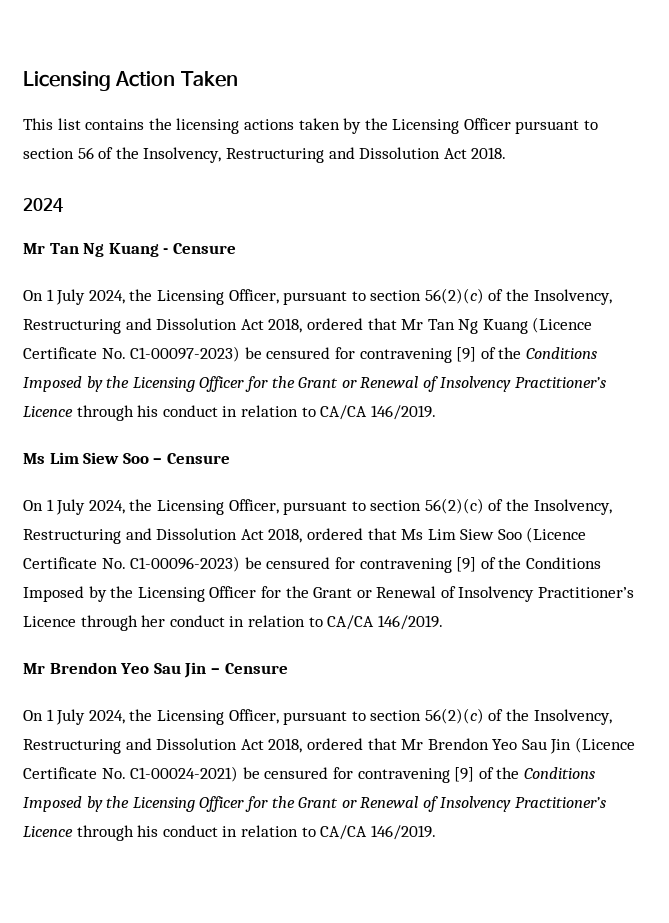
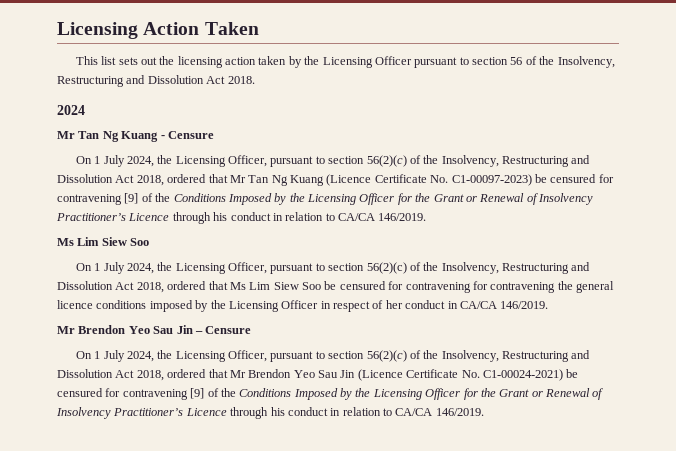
- This list contains the licensing actions taken by the Licensing Officer pursuant to section 56 of the Insolvency, Restructuring and Dissolution Act 2018.
+ This list sets out the licensing action taken by the Licensing Officer pursuant to section 56 of the Insolvency, Restructuring and Dissolution Act 2018.
  On 1 July 2024, the Licensing Officer, pursuant to section 56(2)(c) of the Insolvency, Restructuring and Dissolution Act 2018, ordered that Mr Tan Ng Kuang (Licence Certificate No. C1-00097-2023) be censured for contravening [9] of the Conditions Imposed by the Licensing Officer for the Grant or Renewal of Insolvency Practitioner’s Licence through his conduct in relation to CA/CA 146/2019.
- Ms Lim Siew Soo – Censure
+ Ms Lim Siew Soo
- On 1 July 2024, the Licensing Officer, pursuant to section 56(2)(c) of the Insolvency, Restructuring and Dissolution Act 2018, ordered that Ms Lim Siew Soo (Licence Certificate No. C1-00096-2023) be censured for contravening [9] of the Conditions Imposed by the Licensing Officer for the Grant or Renewal of Insolvency Practitioner’s Licence through her conduct in relation to CA/CA 146/2019.
+ On 1 July 2024, the Licensing Officer, pursuant to section 56(2)(c) of the Insolvency, Restructuring and Dissolution Act 2018, ordered that Ms Lim Siew Soo be censured for contravening for contravening the general licence conditions imposed by the Licensing Officer in respect of her conduct in CA/CA 146/2019.

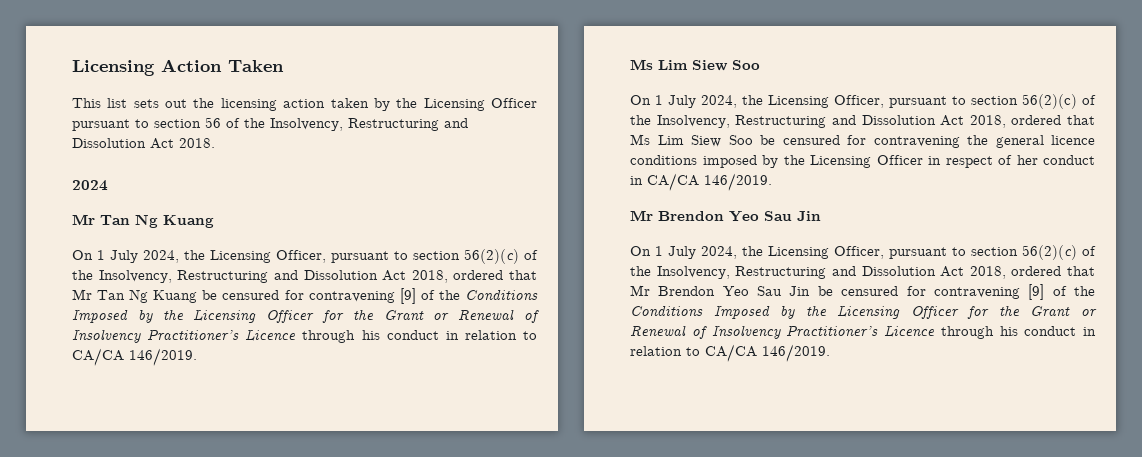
  2024
- Mr Tan Ng Kuang - Censure
+ Mr Tan Ng Kuang
- On 1 July 2024, the Licensing Officer, pursuant to section 56(2)(c) of the Insolvency, Restructuring and Dissolution Act 2018, ordered that Mr Tan Ng Kuang (Licence Certificate No. C1-00097-2023) be censured for contravening [9] of the Conditions Imposed by the Licensing Officer for the Grant or Renewal of Insolvency Practitioner’s Licence through his conduct in relation to CA/CA 146/2019.
+ On 1 July 2024, the Licensing Officer, pursuant to section 56(2)(c) of the Insolvency, Restructuring and Dissolution Act 2018, ordered that Mr Tan Ng Kuang be censured for contravening [9] of the Conditions Imposed by the Licensing Officer for the Grant or Renewal of Insolvency Practitioner’s Licence through his conduct in relation to CA/CA 146/2019.
- On 1 July 2024, the Licensing Officer, pursuant to section 56(2)(c) of the Insolvency, Restructuring and Dissolution Act 2018, ordered that Ms Lim Siew Soo be censured for contravening for contravening the general licence conditions imposed by the Licensing Officer in respect of her conduct in CA/CA 146/2019.
- Mr Brendon Yeo Sau Jin – Censure
+ On 1 July 2024, the Licensing Officer, pursuant to section 56(2)(c) of the Insolvency, Restructuring and Dissolution Act 2018, ordered that Ms Lim Siew Soo be censured for contravening the general licence conditions imposed by the Licensing Officer in respect of her conduct in CA/CA 146/2019.
+ Mr Brendon Yeo Sau Jin
- On 1 July 2024, the Licensing Officer, pursuant to section 56(2)(c) of the Insolvency, Restructuring and Dissolution Act 2018, ordered that Mr Brendon Yeo Sau Jin (Licence Certificate No. C1-00024-2021) be censured for contravening [9] of the Conditions Imposed by the Licensing Officer for the Grant or Renewal of Insolvency Practitioner’s Licence through his conduct in relation to CA/CA 146/2019.
+ On 1 July 2024, the Licensing Officer, pursuant to section 56(2)(c) of the Insolvency, Restructuring and Dissolution Act 2018, ordered that Mr Brendon Yeo Sau Jin be censured for contravening [9] of the Conditions Imposed by the Licensing Officer for the Grant or Renewal of Insolvency Practitioner’s Licence through his conduct in relation to CA/CA 146/2019.

